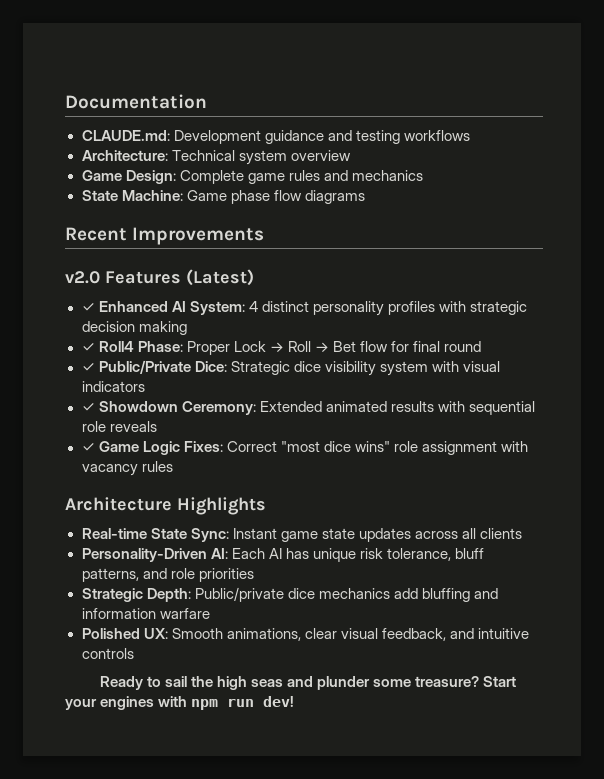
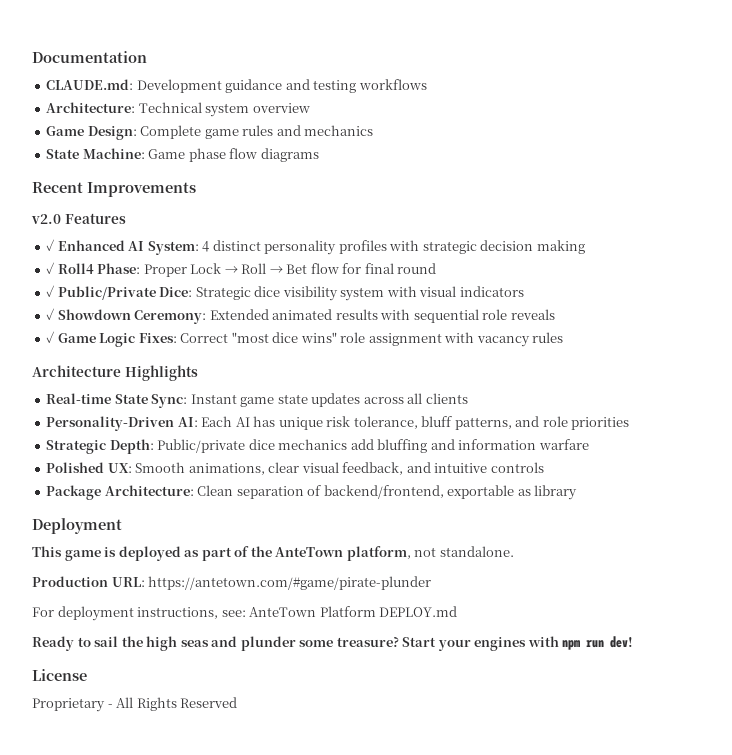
- v2.0 Features (Latest)
+ v2.0 Features
+ Package Architecture: Clean separation of backend/frontend, exportable as library
+ Deployment
+ This game is deployed as part of the AnteTown platform, not standalone.
+ Production URL: https://antetown.com/#game/pirate-plunder
+ For deployment instructions, see: AnteTown Platform DEPLOY.md
+ License
+ Proprietary - All Rights Reserved

